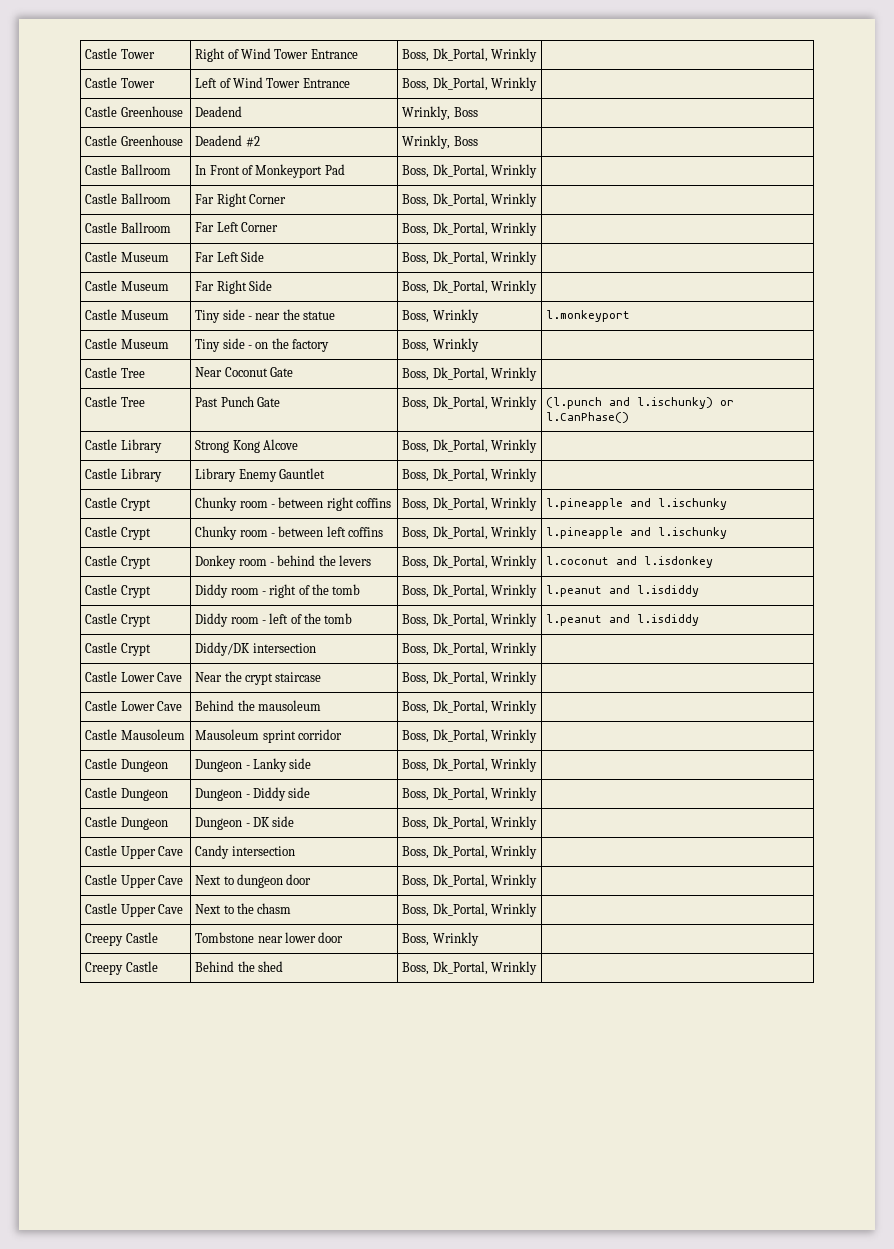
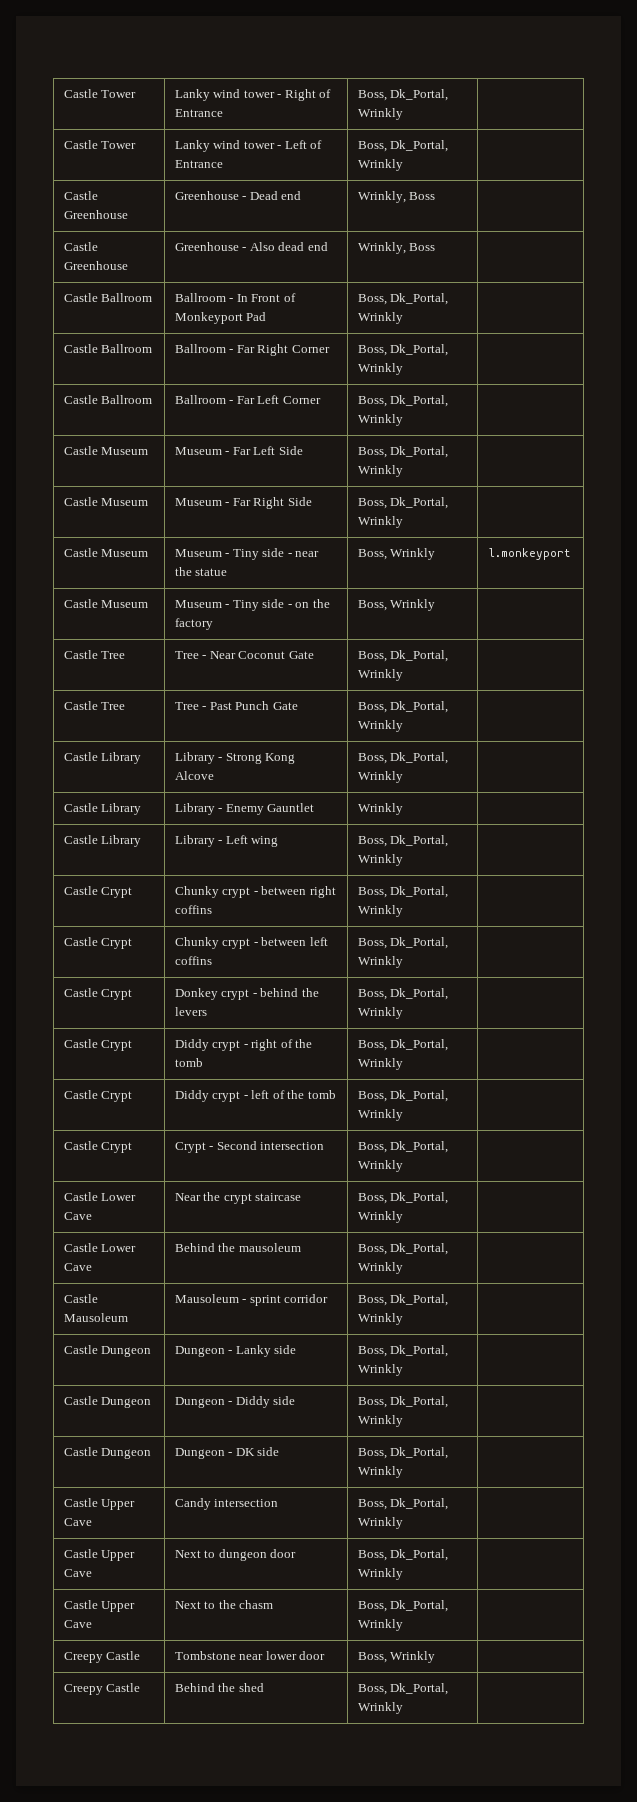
- Castle Tower | Right of Wind Tower Entrance | Boss, Dk_Portal, Wrinkly |
+ Castle Tower | Lanky wind tower - Right of Entrance | Boss, Dk_Portal, Wrinkly |
- Castle Tower | Left of Wind Tower Entrance | Boss, Dk_Portal, Wrinkly |
+ Castle Tower | Lanky wind tower - Left of Entrance | Boss, Dk_Portal, Wrinkly |
- Castle Greenhouse | Deadend | Wrinkly, Boss |
+ Castle Greenhouse | Greenhouse - Dead end | Wrinkly, Boss |
- Castle Greenhouse | Deadend #2 | Wrinkly, Boss |
+ Castle Greenhouse | Greenhouse - Also dead end | Wrinkly, Boss |
- Castle Ballroom | In Front of Monkeyport Pad | Boss, Dk_Portal, Wrinkly |
+ Castle Ballroom | Ballroom - In Front of Monkeyport Pad | Boss, Dk_Portal, Wrinkly |
- Castle Ballroom | Far Right Corner | Boss, Dk_Portal, Wrinkly |
+ Castle Ballroom | Ballroom - Far Right Corner | Boss, Dk_Portal, Wrinkly |
- Castle Ballroom | Far Left Corner | Boss, Dk_Portal, Wrinkly |
+ Castle Ballroom | Ballroom - Far Left Corner | Boss, Dk_Portal, Wrinkly |
- Castle Museum | Far Left Side | Boss, Dk_Portal, Wrinkly |
+ Castle Museum | Museum - Far Left Side | Boss, Dk_Portal, Wrinkly |
- Castle Museum | Far Right Side | Boss, Dk_Portal, Wrinkly |
+ Castle Museum | Museum - Far Right Side | Boss, Dk_Portal, Wrinkly |
- Castle Museum | Tiny side - near the statue | Boss, Wrinkly | l.monkeyport
+ Castle Museum | Museum - Tiny side - near the statue | Boss, Wrinkly | l.monkeyport
- Castle Museum | Tiny side - on the factory | Boss, Wrinkly |
+ Castle Museum | Museum - Tiny side - on the factory | Boss, Wrinkly |
- Castle Tree | Near Coconut Gate | Boss, Dk_Portal, Wrinkly |
+ Castle Tree | Tree - Near Coconut Gate | Boss, Dk_Portal, Wrinkly |
- Castle Tree | Past Punch Gate | Boss, Dk_Portal, Wrinkly | (l.punch and l.ischunky) or l.CanPhase()
- Castle Library | Strong Kong Alcove | Boss, Dk_Portal, Wrinkly |
+ Castle Tree | Tree - Past Punch Gate | Boss, Dk_Portal, Wrinkly |
+ Castle Library | Library - Strong Kong Alcove | Boss, Dk_Portal, Wrinkly |
- Castle Library | Library Enemy Gauntlet | Boss, Dk_Portal, Wrinkly |
- Castle Crypt | Chunky room - between right coffins | Boss, Dk_Portal, Wrinkly | l.pineapple and l.ischunky
- Castle Crypt | Chunky room - between left coffins | Boss, Dk_Portal, Wrinkly | l.pineapple and l.ischunky
+ Castle Library | Library - Enemy Gauntlet | Wrinkly |
+ Castle Library | Library - Left wing | Boss, Dk_Portal, Wrinkly |
+ Castle Crypt | Chunky crypt - between right coffins | Boss, Dk_Portal, Wrinkly |
+ Castle Crypt | Chunky crypt - between left coffins | Boss, Dk_Portal, Wrinkly |
- Castle Crypt | Donkey room - behind the levers | Boss, Dk_Portal, Wrinkly | l.coconut and l.isdonkey
- Castle Crypt | Diddy room - right of the tomb | Boss, Dk_Portal, Wrinkly | l.peanut and l.isdiddy
- Castle Crypt | Diddy room - left of the tomb | Boss, Dk_Portal, Wrinkly | l.peanut and l.isdiddy
- Castle Crypt | Diddy/DK intersection | Boss, Dk_Portal, Wrinkly |
+ Castle Crypt | Donkey crypt - behind the levers | Boss, Dk_Portal, Wrinkly |
+ Castle Crypt | Diddy crypt - right of the tomb | Boss, Dk_Portal, Wrinkly |
+ Castle Crypt | Diddy crypt - left of the tomb | Boss, Dk_Portal, Wrinkly |
+ Castle Crypt | Crypt - Second intersection | Boss, Dk_Portal, Wrinkly |
- Castle Mausoleum | Mausoleum sprint corridor | Boss, Dk_Portal, Wrinkly |
+ Castle Mausoleum | Mausoleum - sprint corridor | Boss, Dk_Portal, Wrinkly |

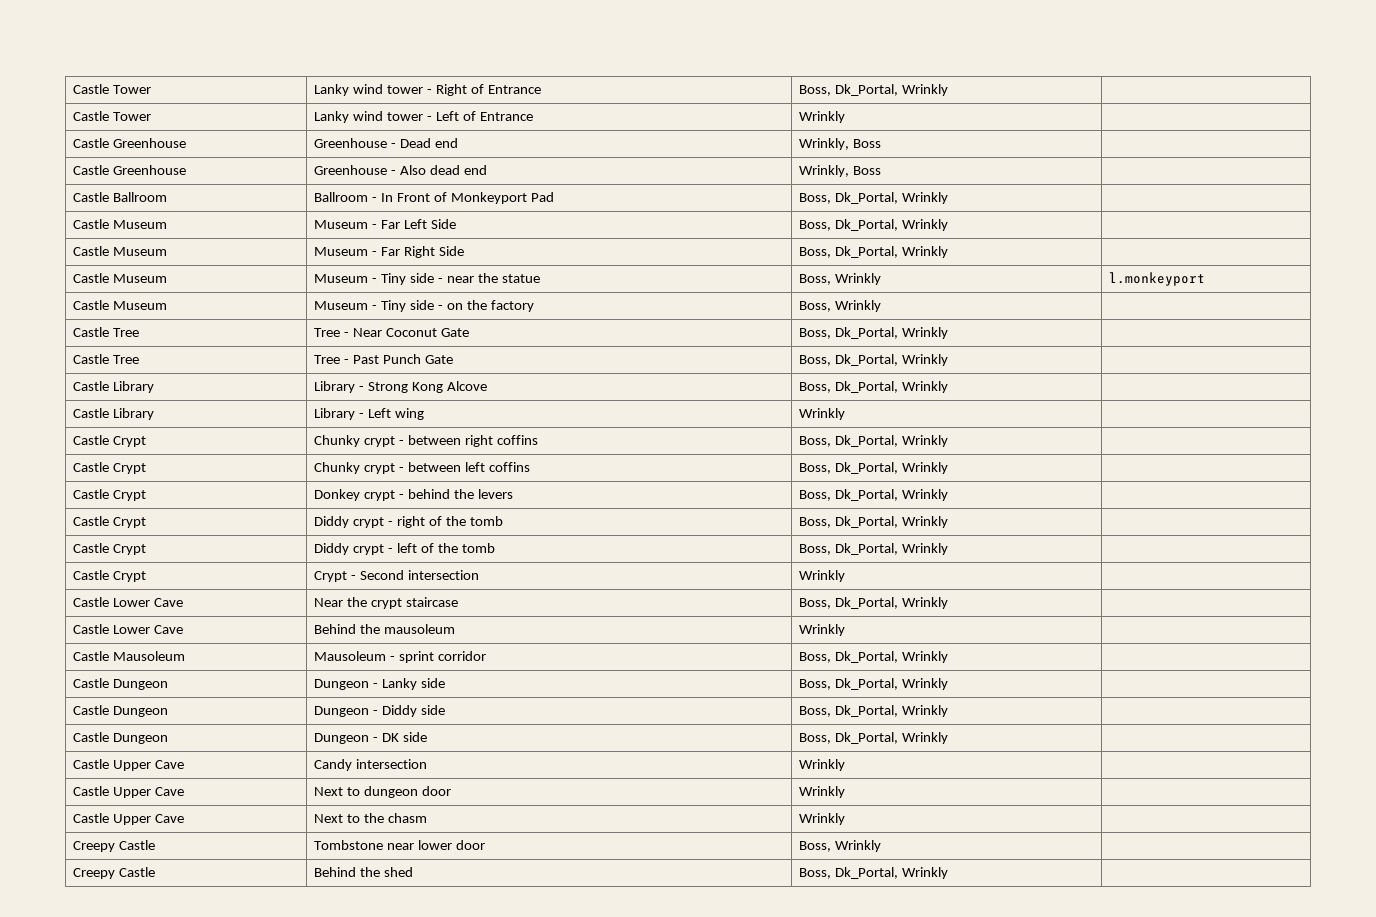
- Castle Tower | Lanky wind tower - Left of Entrance | Boss, Dk_Portal, Wrinkly |
+ Castle Tower | Lanky wind tower - Left of Entrance | Wrinkly |
- Castle Ballroom | Ballroom - Far Right Corner | Boss, Dk_Portal, Wrinkly |
- Castle Ballroom | Ballroom - Far Left Corner | Boss, Dk_Portal, Wrinkly |
- Castle Library | Library - Enemy Gauntlet | Wrinkly |
- Castle Library | Library - Left wing | Boss, Dk_Portal, Wrinkly |
+ Castle Library | Library - Left wing | Wrinkly |
- Castle Crypt | Crypt - Second intersection | Boss, Dk_Portal, Wrinkly |
+ Castle Crypt | Crypt - Second intersection | Wrinkly |
- Castle Lower Cave | Behind the mausoleum | Boss, Dk_Portal, Wrinkly |
+ Castle Lower Cave | Behind the mausoleum | Wrinkly |
- Castle Upper Cave | Candy intersection | Boss, Dk_Portal, Wrinkly |
+ Castle Upper Cave | Candy intersection | Wrinkly |
- Castle Upper Cave | Next to dungeon door | Boss, Dk_Portal, Wrinkly |
+ Castle Upper Cave | Next to dungeon door | Wrinkly |
- Castle Upper Cave | Next to the chasm | Boss, Dk_Portal, Wrinkly |
+ Castle Upper Cave | Next to the chasm | Wrinkly |

